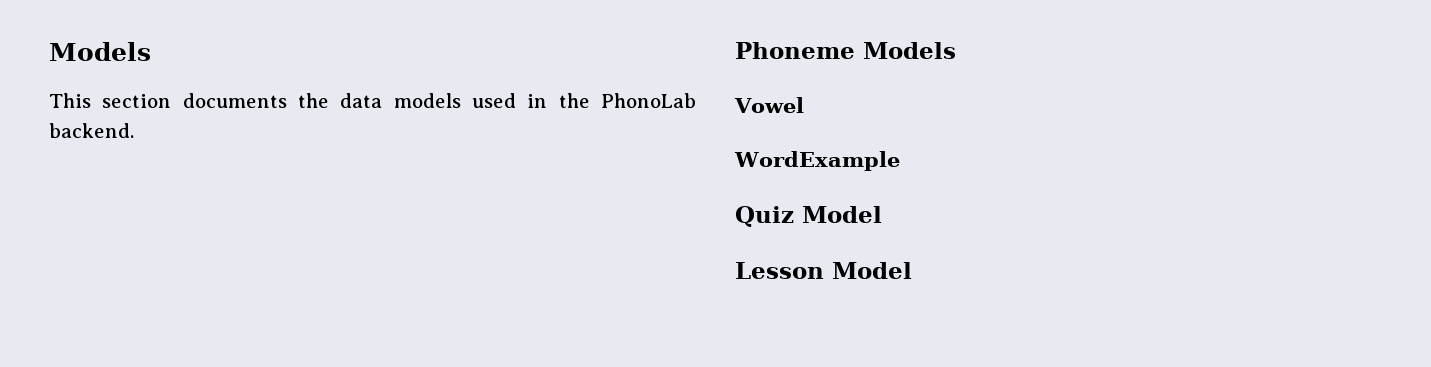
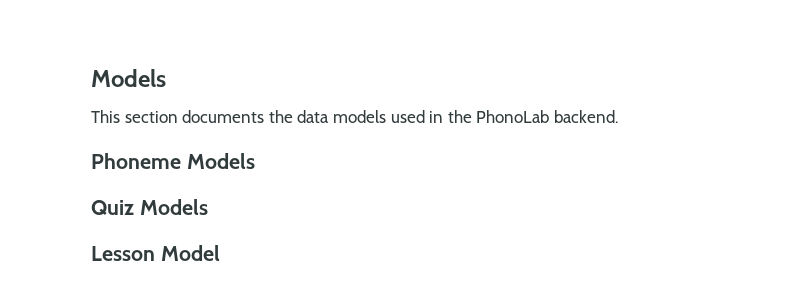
- Vowel
- WordExample
- Quiz Model
+ Quiz Models

